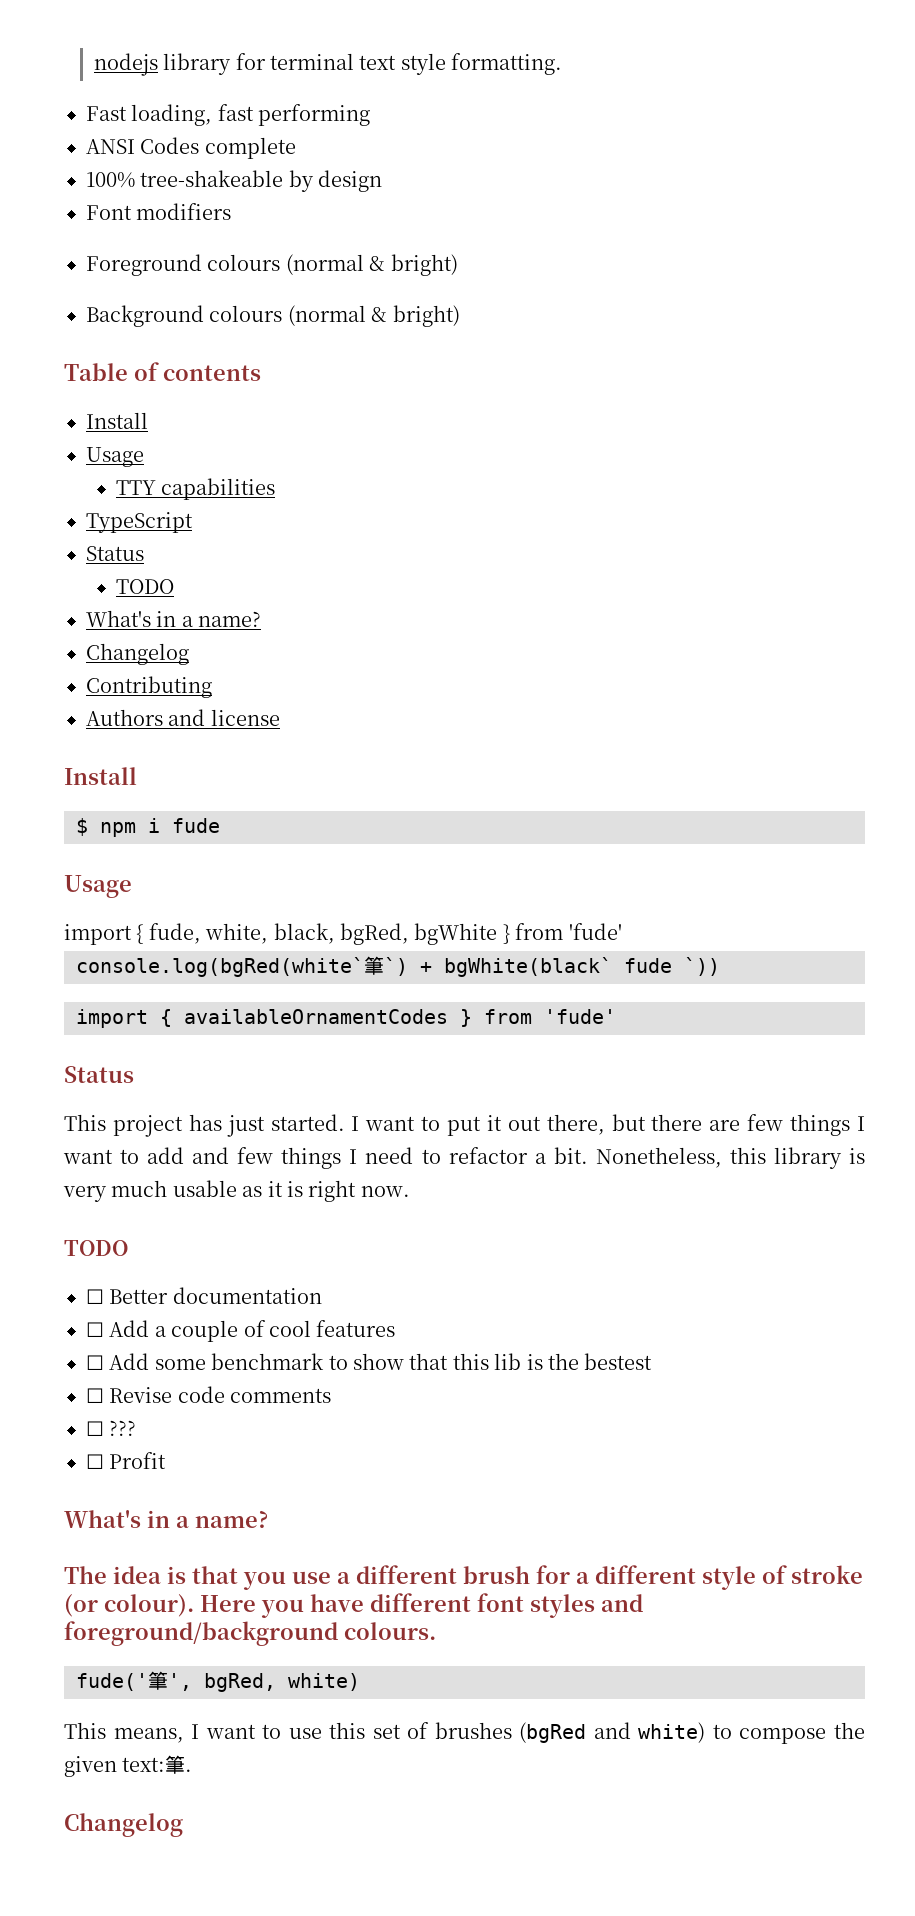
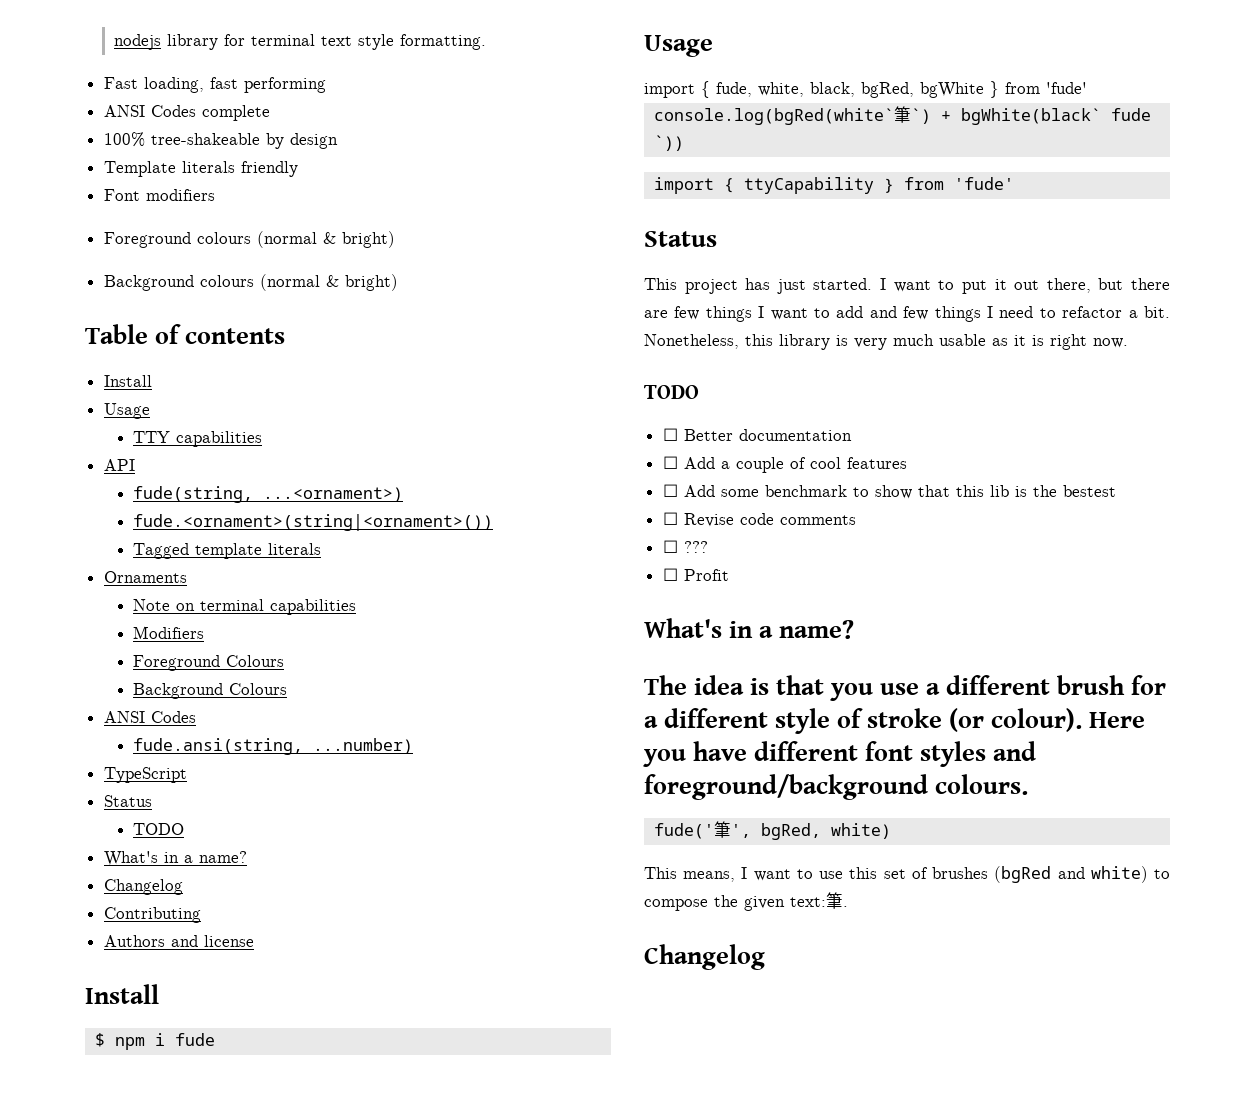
+ Template literals friendly
+ API
+ fude(string, ...<ornament>)
+ fude.<ornament>(string|<ornament>())
+ Tagged template literals
+ Ornaments
+ Note on terminal capabilities
+ Modifiers
+ Foreground Colours
+ Background Colours
+ ANSI Codes
+ fude.ansi(string, ...number)
- import { availableOrnamentCodes } from 'fude'
+ import { ttyCapability } from 'fude'

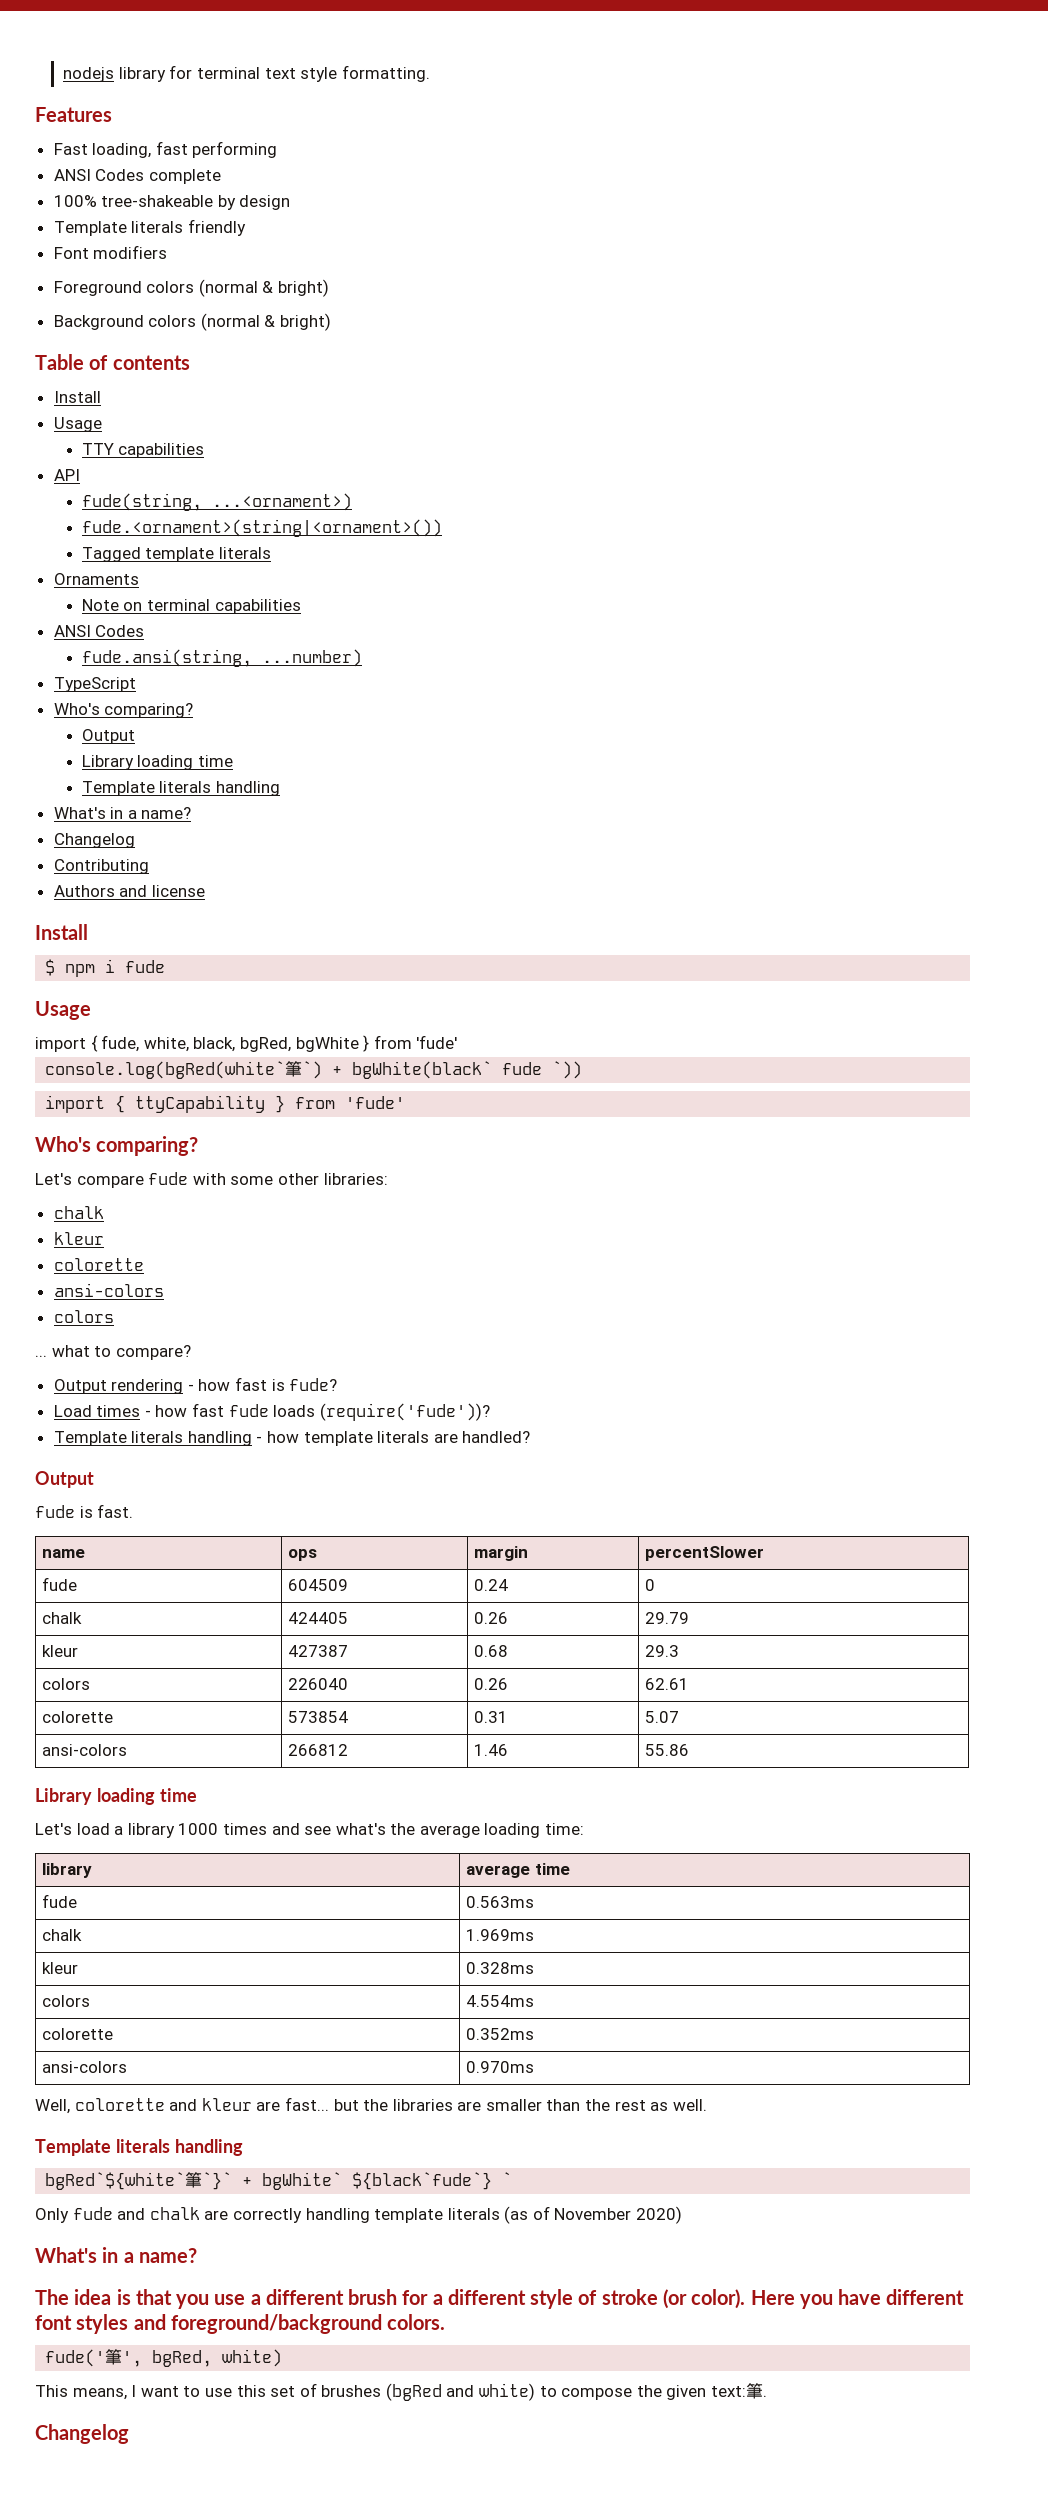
+ Features
- Foreground colours (normal & bright)
+ Foreground colors (normal & bright)
- Background colours (normal & bright)
+ Background colors (normal & bright)
- Modifiers
- Foreground Colours
- Background Colours
  TypeScript
- Status
- TODO
+ Who's comparing?
+ Output
+ Library loading time
+ Template literals handling
  import { ttyCapability } from 'fude'
- Status
- This project has just started. I want to put it out there, but there are few things I want to add and few things I need to refactor a bit. Nonetheless, this library is very much usable as it is right now.
- TODO
- ☐ Better documentation
- ☐ Add a couple of cool features
- ☐ Add some benchmark to show that this lib is the bestest
- ☐ Revise code comments
- ☐ ???
- ☐ Profit
+ Who's comparing?
+ Let's compare fude with some other libraries:
+ chalk
+ kleur
+ colorette
+ ansi-colors
+ colors
+ ... what to compare?
+ Output rendering - how fast is fude?
+ Load times - how fast fude loads (require('fude'))?
+ Template literals handling - how template literals are handled?
+ Output
+ fude is fast.
+ name | ops | margin | percentSlower
+ fude | 604509 | 0.24 | 0
+ chalk | 424405 | 0.26 | 29.79
+ kleur | 427387 | 0.68 | 29.3
+ colors | 226040 | 0.26 | 62.61
+ colorette | 573854 | 0.31 | 5.07
+ ansi-colors | 266812 | 1.46 | 55.86
+ Library loading time
+ Let's load a library 1000 times and see what's the average loading time:
+ library | average time
+ fude | 0.563ms
+ chalk | 1.969ms
+ kleur | 0.328ms
+ colors | 4.554ms
+ colorette | 0.352ms
+ ansi-colors | 0.970ms
+ Well, colorette and kleur are fast... but the libraries are smaller than the rest as well.
+ Template literals handling
+ bgRed`${white`筆`}` + bgWhite` ${black`fude`} `
+ Only fude and chalk are correctly handling template literals (as of November 2020)
- The idea is that you use a different brush for a different style of stroke (or colour).
+ The idea is that you use a different brush for a different style of stroke (or color).
- Here you have different font styles and foreground/background colours.
+ Here you have different font styles and foreground/background colors.

